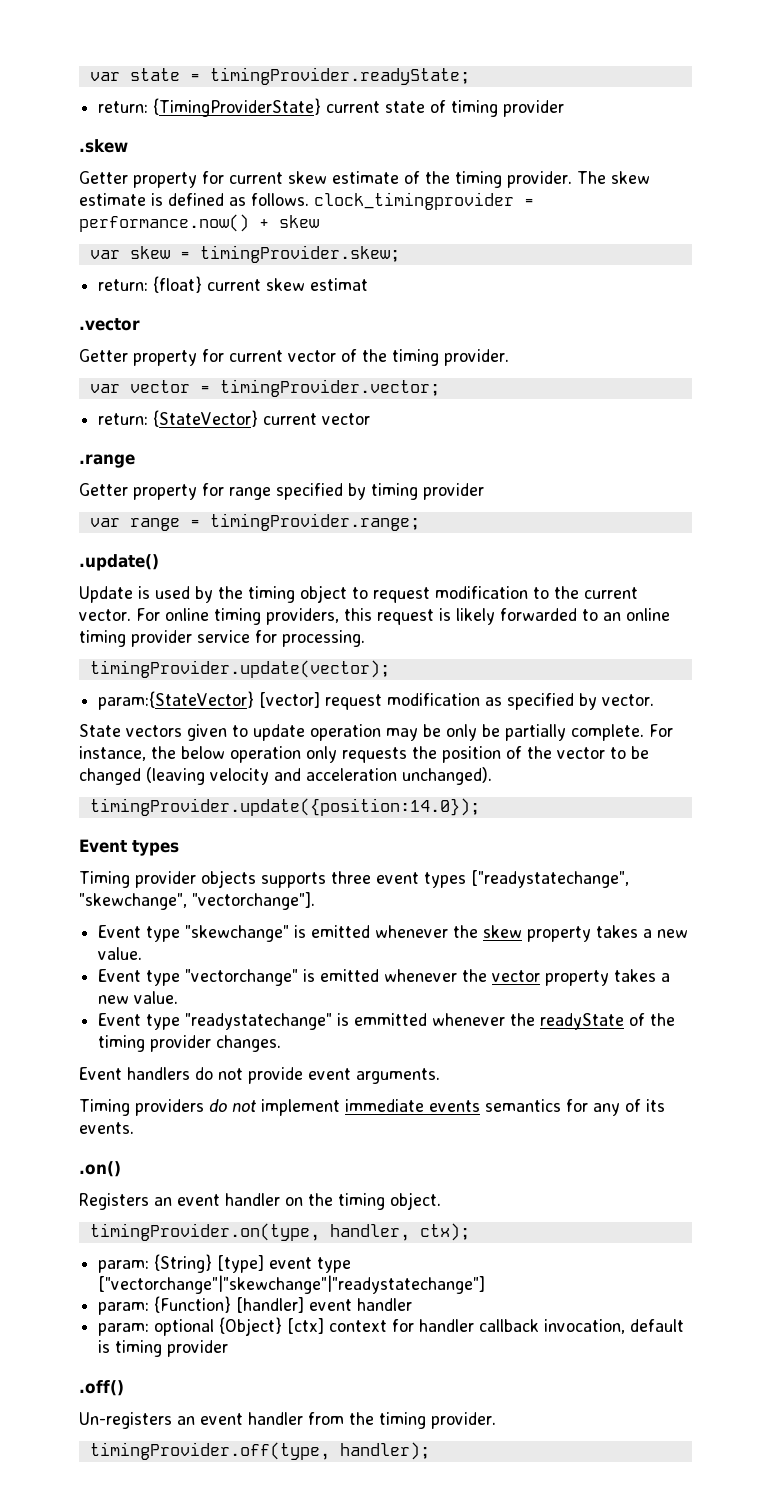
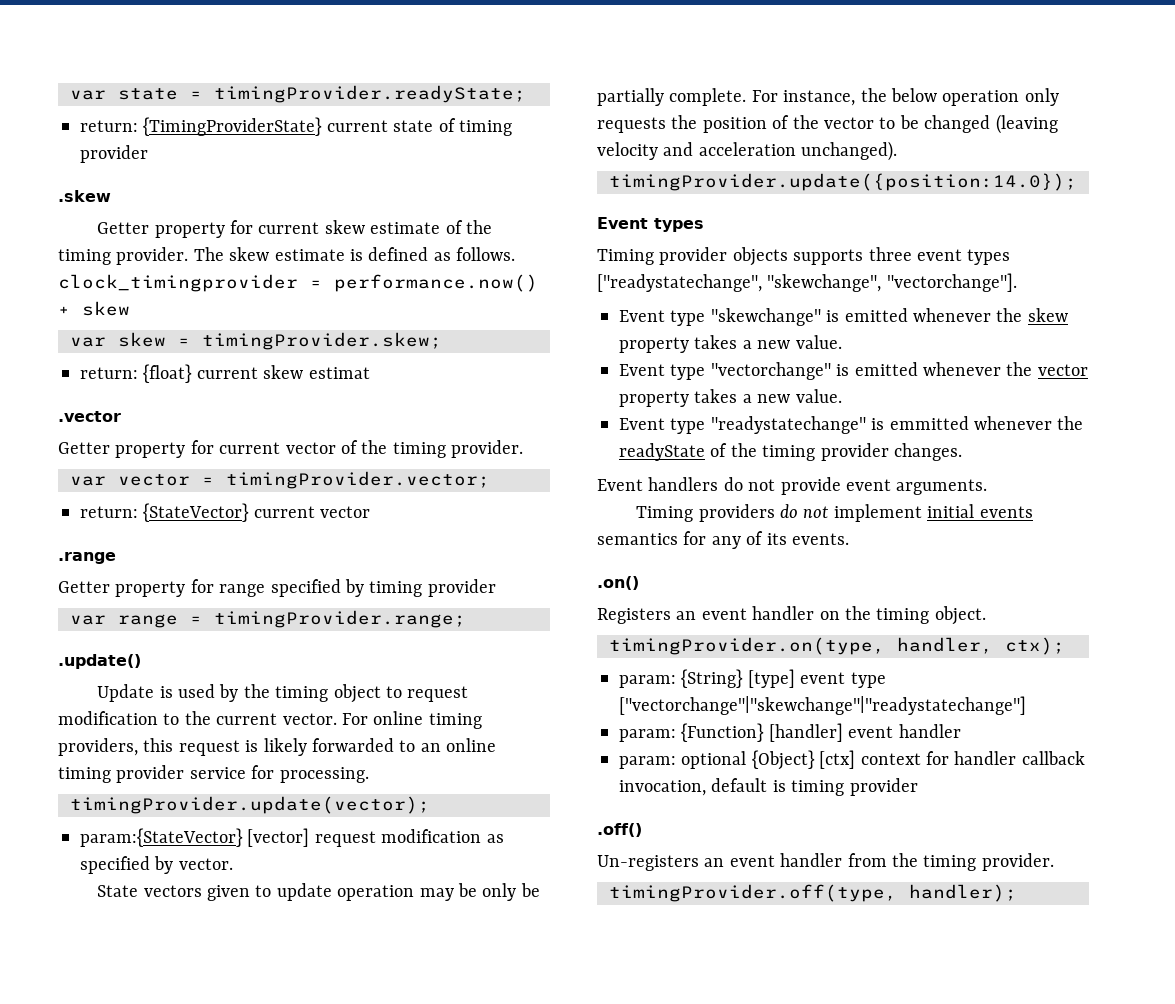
- Timing providers do not implement immediate events semantics for any of its events.
+ Timing providers do not implement initial events semantics for any of its events.

